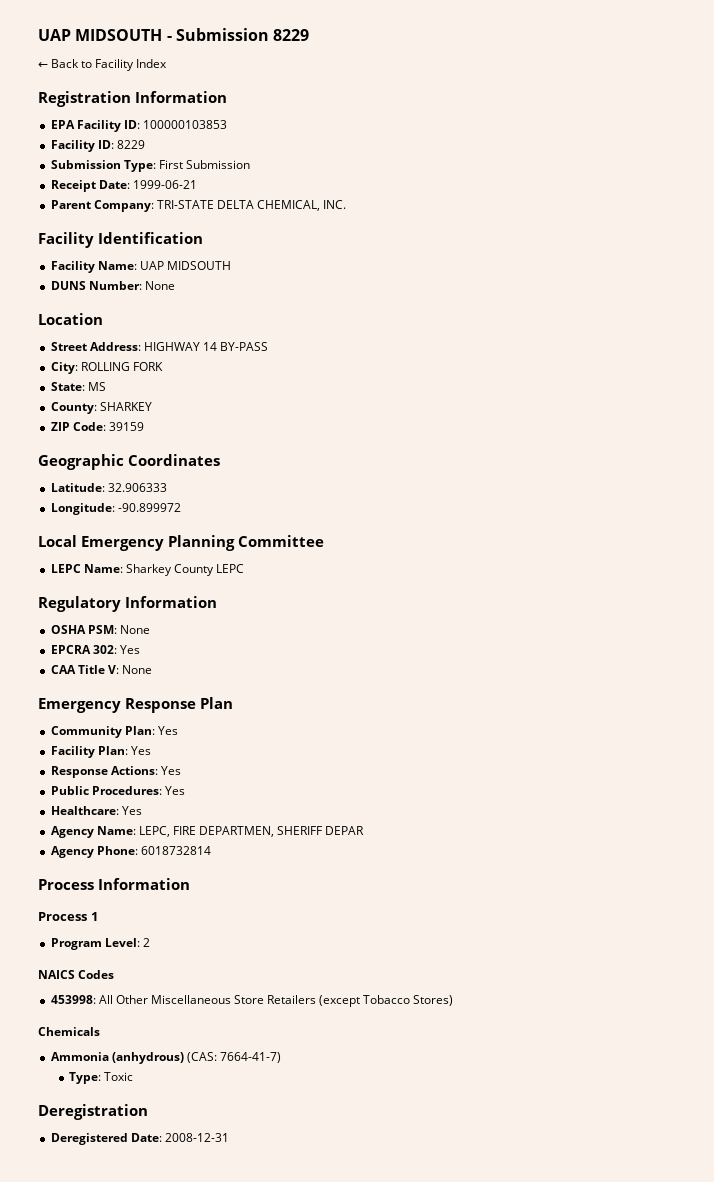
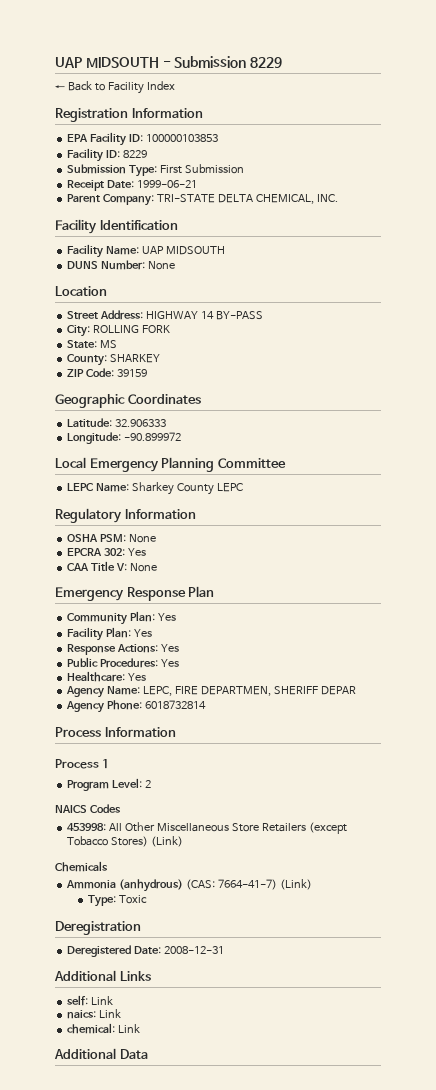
- 453998: All Other Miscellaneous Store Retailers (except Tobacco Stores)
+ 453998: All Other Miscellaneous Store Retailers (except Tobacco Stores) (Link)
- Ammonia (anhydrous) (CAS: 7664-41-7)
+ Ammonia (anhydrous) (CAS: 7664-41-7) (Link)
+ Additional Links
+ self: Link
+ naics: Link
+ chemical: Link
+ Additional Data

